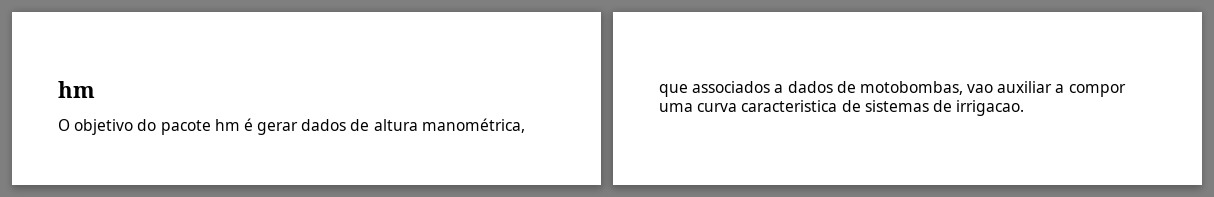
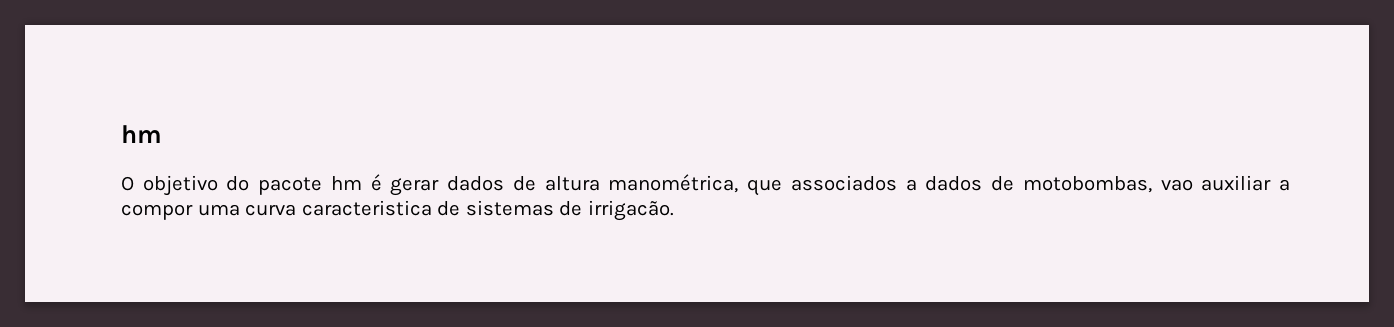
- O objetivo do pacote hm é gerar dados de altura manométrica, que associados a dados de motobombas, vao auxiliar a compor uma curva caracteristica de sistemas de irrigacao.
+ O objetivo do pacote hm é gerar dados de altura manométrica, que associados a dados de motobombas, vao auxiliar a compor uma curva caracteristica de sistemas de irrigacão.

